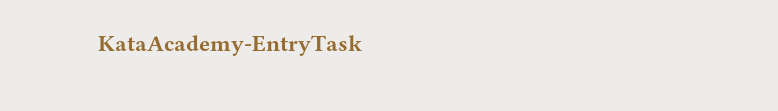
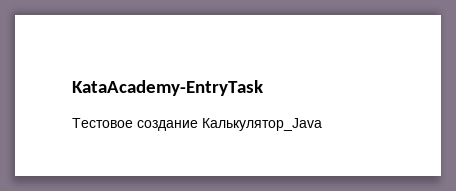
+ Тестовое создание Калькулятор_Java

